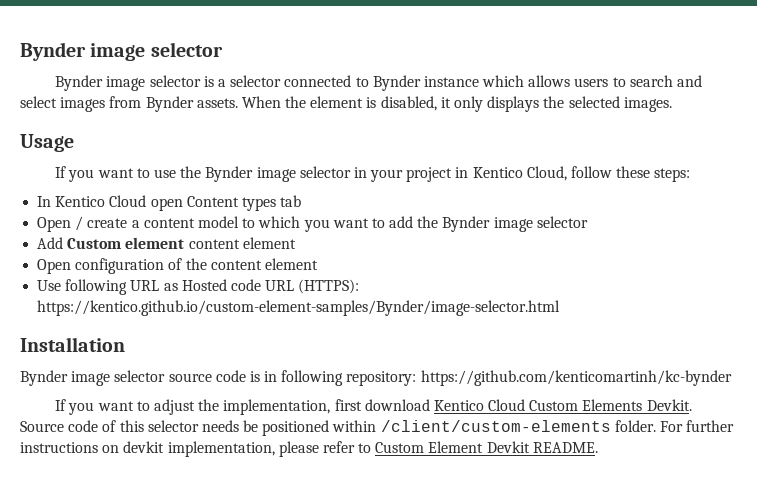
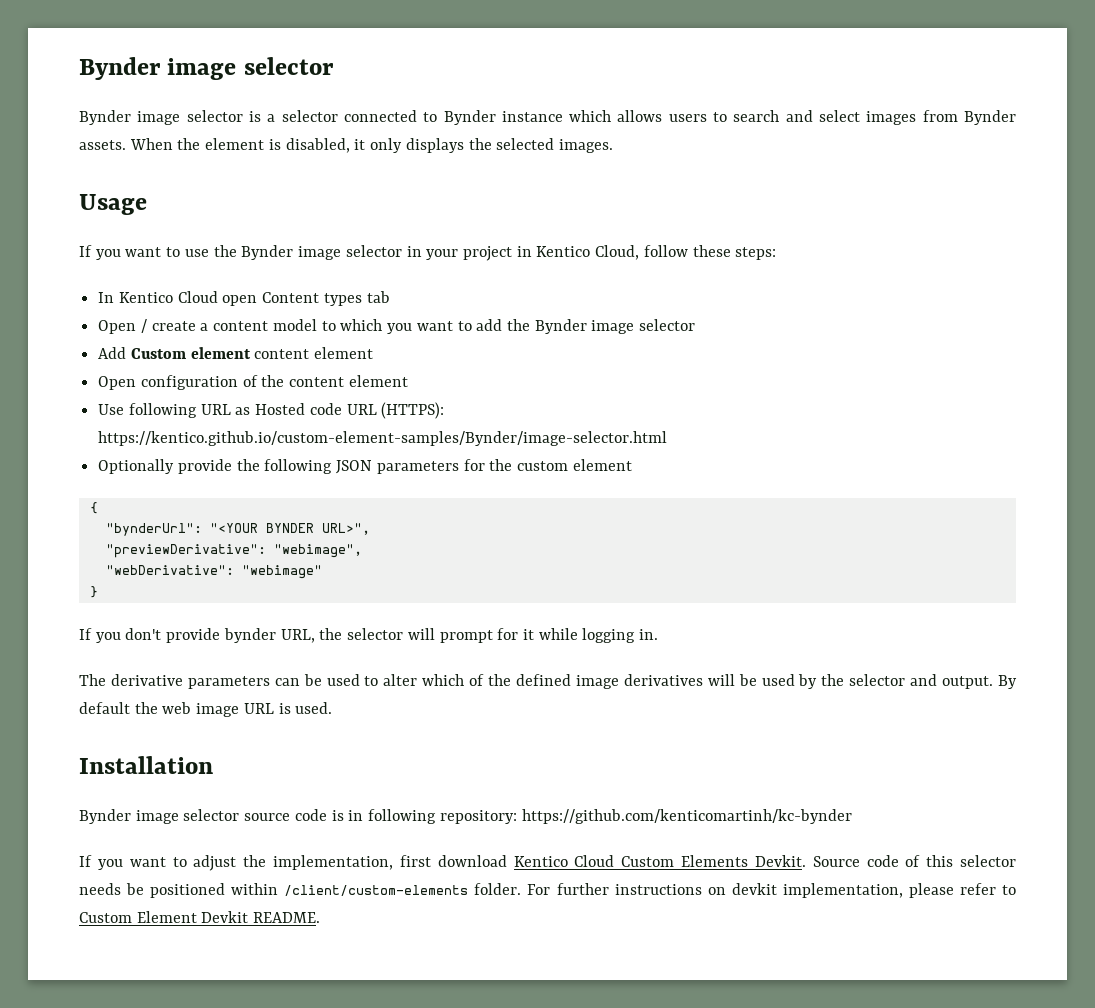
+ Optionally provide the following JSON parameters for the custom element
+ {
+ "bynderUrl": "<YOUR BYNDER URL>",
+ "previewDerivative": "webimage",
+ "webDerivative": "webimage"
+ }
+ If you don't provide bynder URL, the selector will prompt for it while logging in.
+ The derivative parameters can be used to alter which of the defined image derivatives will be used by the selector and output. By default the web image URL is used.

